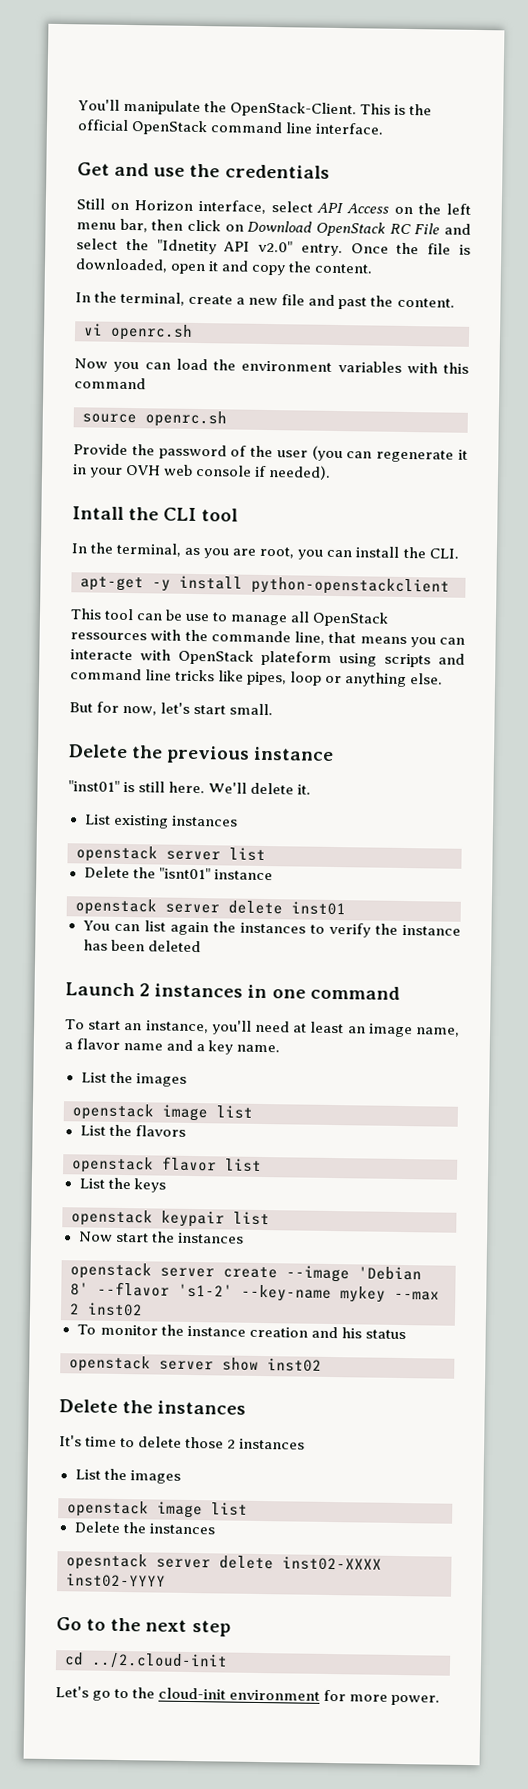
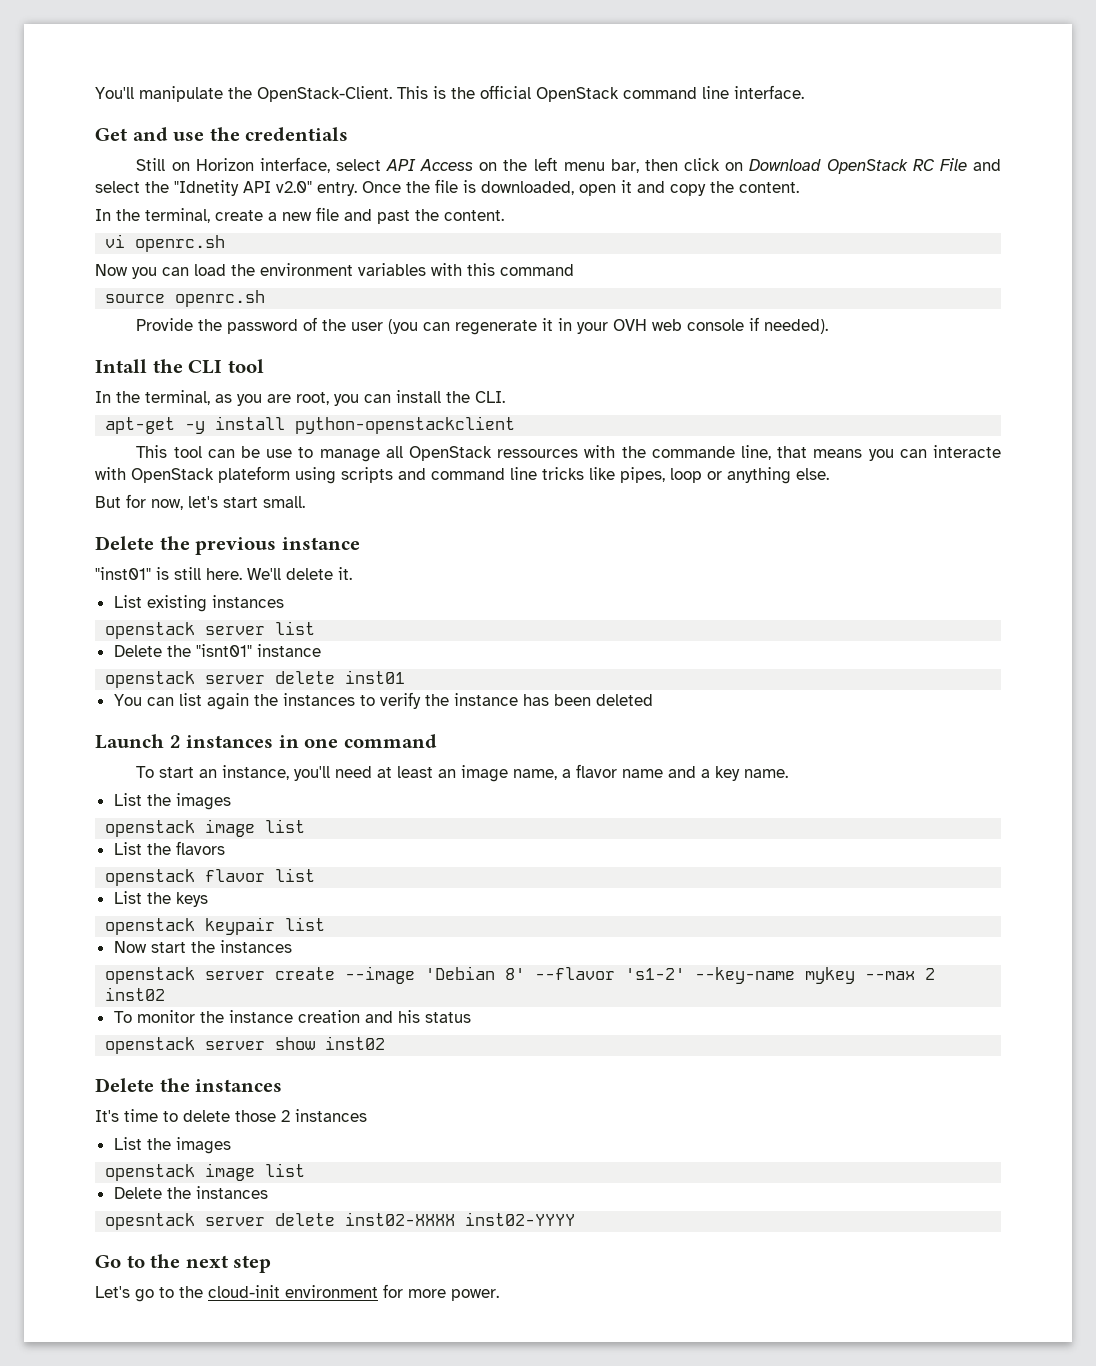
- cd ../2.cloud-init

